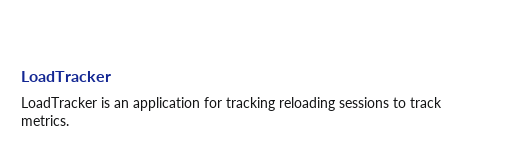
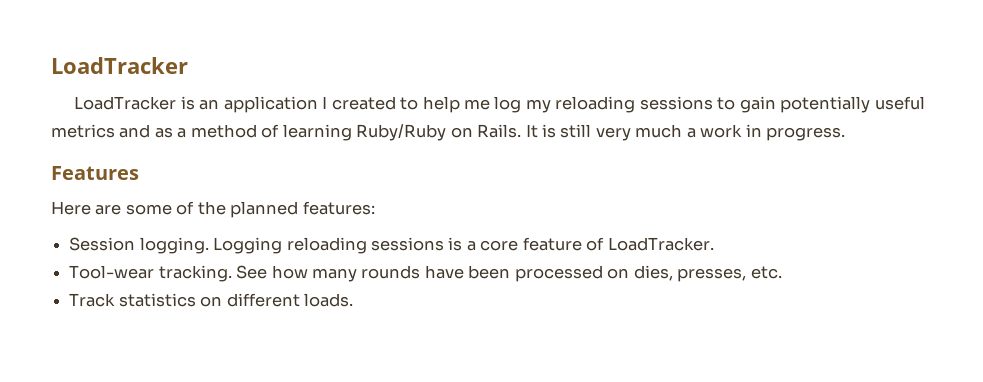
- LoadTracker is an application for tracking reloading sessions to track metrics.
+ LoadTracker is an application I created to help me log my reloading sessions to gain potentially useful metrics and as a method of learning Ruby/Ruby on Rails. It is still very much a work in progress.
+ Features
+ Here are some of the planned features:
+ Session logging. Logging reloading sessions is a core feature of LoadTracker.
+ Tool-wear tracking. See how many rounds have been processed on dies, presses, etc.
+ Track statistics on different loads.

